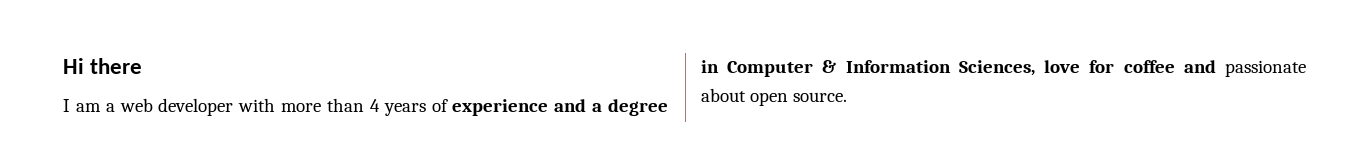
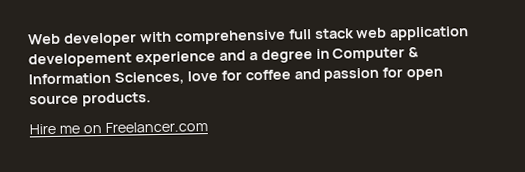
- Hi there
- I am a web developer with more than 4 years of experience and a degree in Computer & Information Sciences, love for coffee and passionate about open source.
+ Web developer with comprehensive full stack web application developement experience and a degree in Computer & Information Sciences, love for coffee and passion for open source products.
+ Hire me on Freelancer.com

